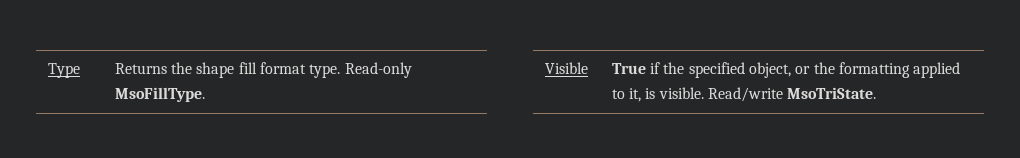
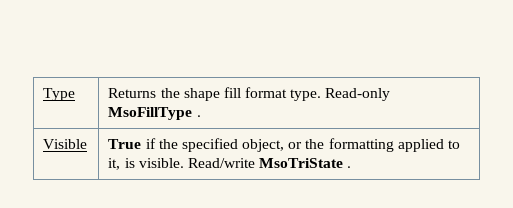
- Type | Returns the shape fill format type. Read-only MsoFillType.
+ Type | Returns the shape fill format type. Read-only MsoFillType .
- Visible | True if the specified object, or the formatting applied to it, is visible. Read/write MsoTriState.
+ Visible | True if the specified object, or the formatting applied to it, is visible. Read/write MsoTriState .

